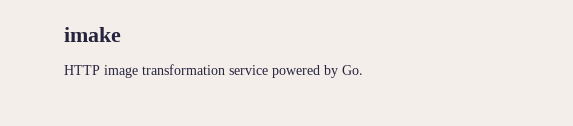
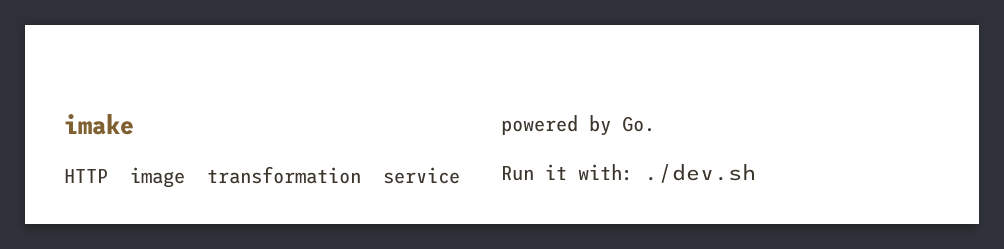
+ Run it with: ./dev.sh

